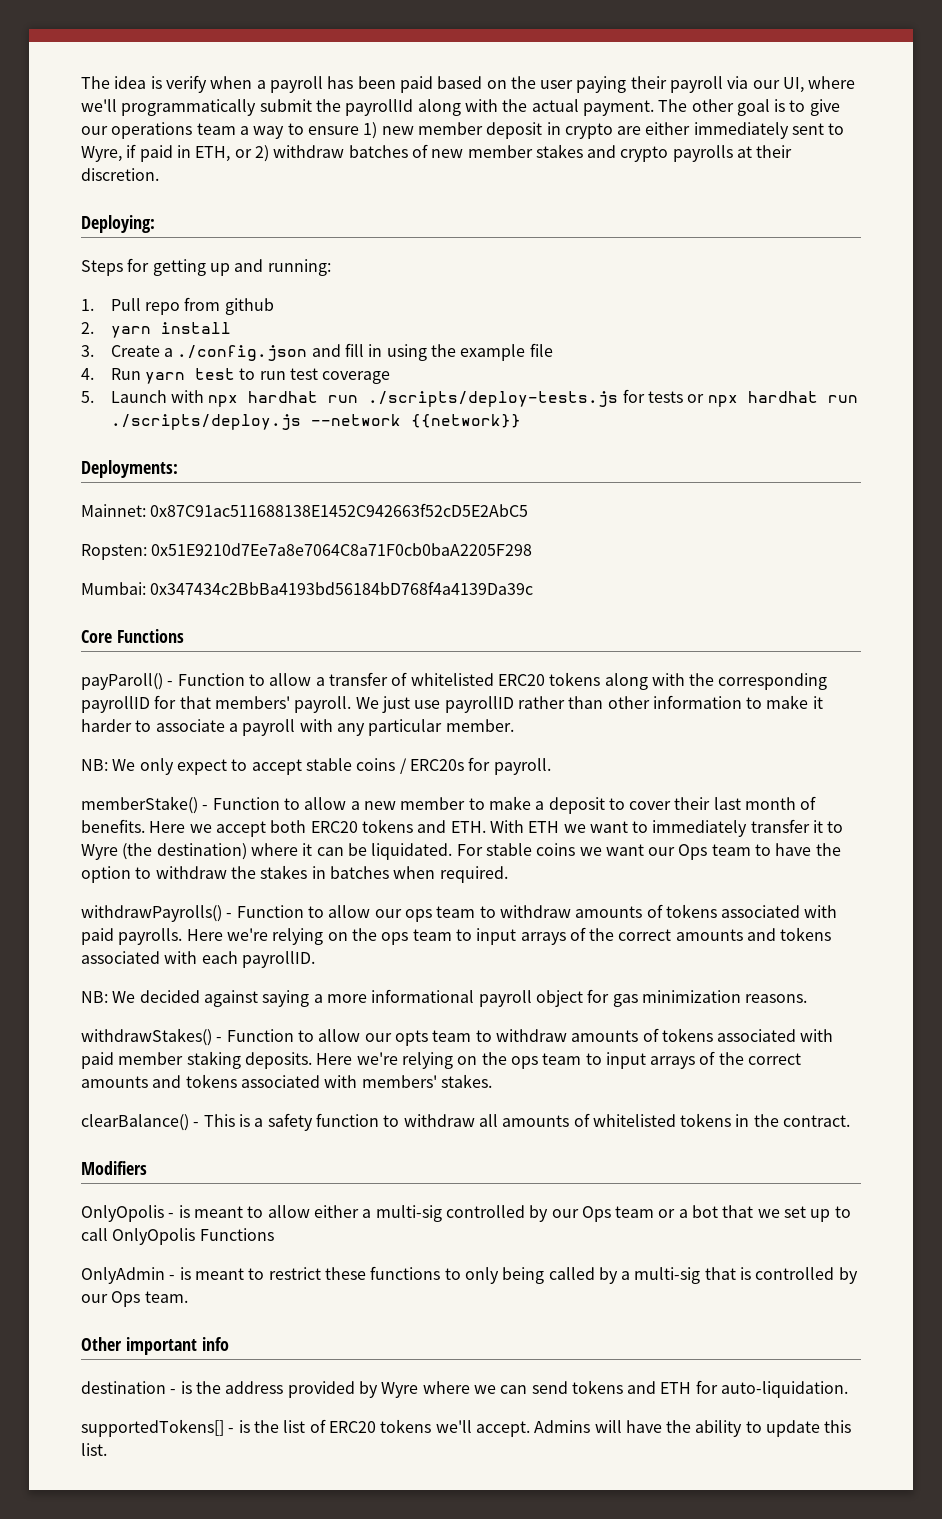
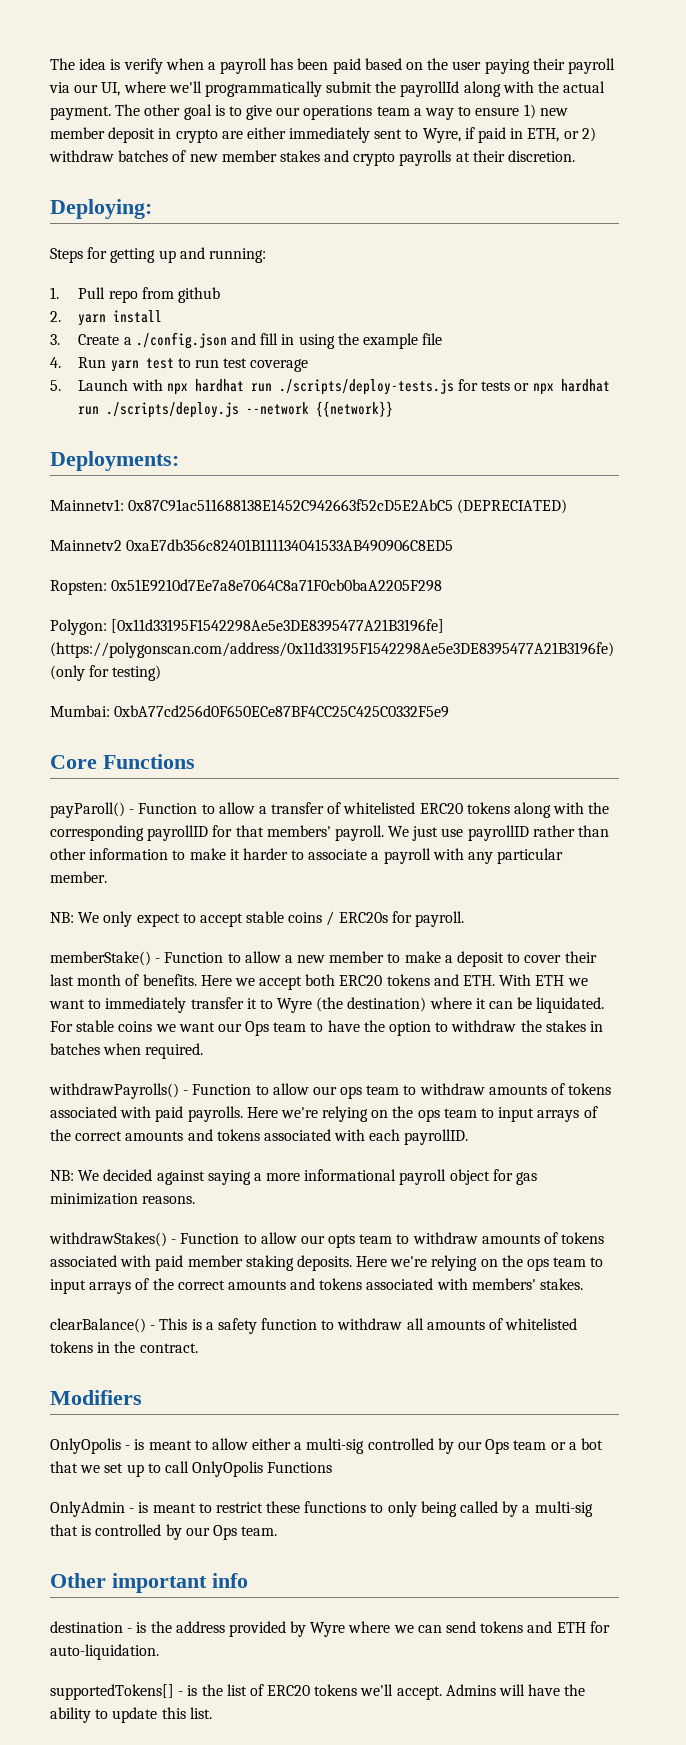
- Mainnet: 0x87C91ac511688138E1452C942663f52cD5E2AbC5
+ Mainnetv1: 0x87C91ac511688138E1452C942663f52cD5E2AbC5 (DEPRECIATED)
+ Mainnetv2 0xaE7db356c82401B111134041533AB490906C8ED5
+ Polygon: [0x11d33195F1542298Ae5e3DE8395477A21B3196fe] (https://polygonscan.com/address/0x11d33195F1542298Ae5e3DE8395477A21B3196fe) (only for testing)
- Mumbai: 0x347434c2BbBa4193bd56184bD768f4a4139Da39c
+ Mumbai: 0xbA77cd256d0F650ECe87BF4CC25C425C0332F5e9

